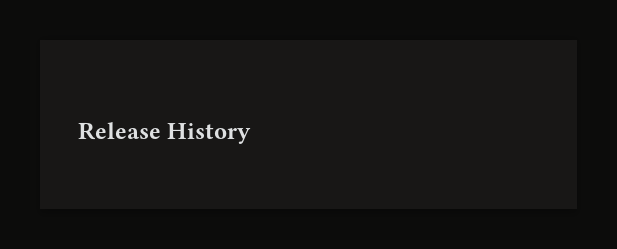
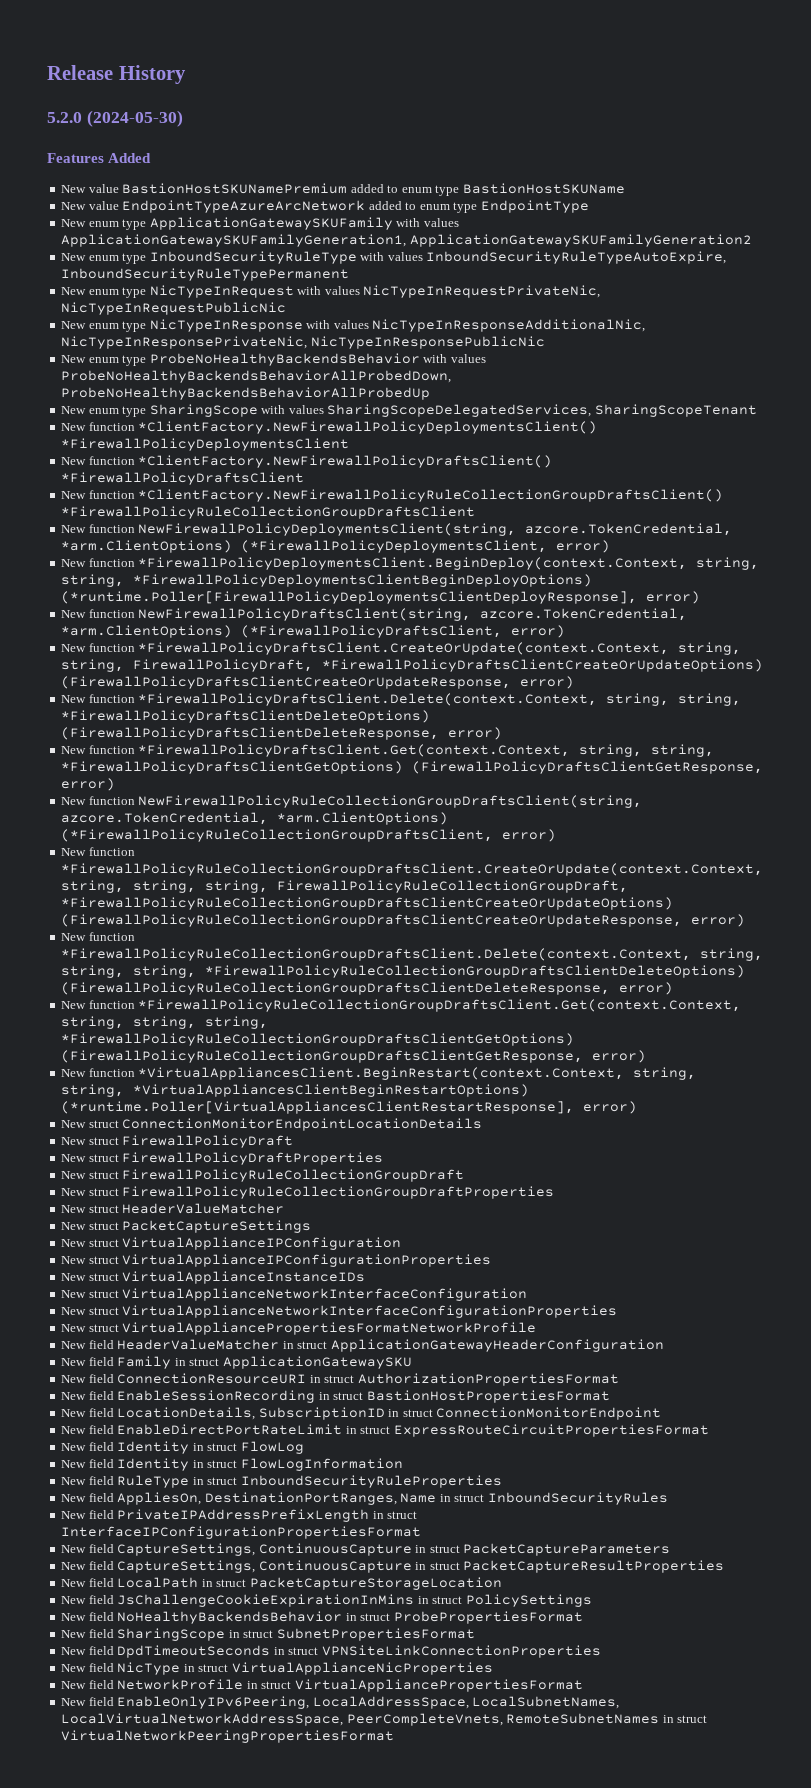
+ 5.2.0 (2024-05-30)
+ Features Added
+ New value BastionHostSKUNamePremium added to enum type BastionHostSKUName
+ New value EndpointTypeAzureArcNetwork added to enum type EndpointType
+ New enum type ApplicationGatewaySKUFamily with values ApplicationGatewaySKUFamilyGeneration1, ApplicationGatewaySKUFamilyGeneration2
+ New enum type InboundSecurityRuleType with values InboundSecurityRuleTypeAutoExpire, InboundSecurityRuleTypePermanent
+ New enum type NicTypeInRequest with values NicTypeInRequestPrivateNic, NicTypeInRequestPublicNic
+ New enum type NicTypeInResponse with values NicTypeInResponseAdditionalNic, NicTypeInResponsePrivateNic, NicTypeInResponsePublicNic
+ New enum type ProbeNoHealthyBackendsBehavior with values ProbeNoHealthyBackendsBehaviorAllProbedDown, ProbeNoHealthyBackendsBehaviorAllProbedUp
+ New enum type SharingScope with values SharingScopeDelegatedServices, SharingScopeTenant
+ New function *ClientFactory.NewFirewallPolicyDeploymentsClient() *FirewallPolicyDeploymentsClient
+ New function *ClientFactory.NewFirewallPolicyDraftsClient() *FirewallPolicyDraftsClient
+ New function *ClientFactory.NewFirewallPolicyRuleCollectionGroupDraftsClient() *FirewallPolicyRuleCollectionGroupDraftsClient
+ New function NewFirewallPolicyDeploymentsClient(string, azcore.TokenCredential, *arm.ClientOptions) (*FirewallPolicyDeploymentsClient, error)
+ New function *FirewallPolicyDeploymentsClient.BeginDeploy(context.Context, string, string, *FirewallPolicyDeploymentsClientBeginDeployOptions) (*runtime.Poller[FirewallPolicyDeploymentsClientDeployResponse], error)
+ New function NewFirewallPolicyDraftsClient(string, azcore.TokenCredential, *arm.ClientOptions) (*FirewallPolicyDraftsClient, error)
+ New function *FirewallPolicyDraftsClient.CreateOrUpdate(context.Context, string, string, FirewallPolicyDraft, *FirewallPolicyDraftsClientCreateOrUpdateOptions) (FirewallPolicyDraftsClientCreateOrUpdateResponse, error)
+ New function *FirewallPolicyDraftsClient.Delete(context.Context, string, string, *FirewallPolicyDraftsClientDeleteOptions) (FirewallPolicyDraftsClientDeleteResponse, error)
+ New function *FirewallPolicyDraftsClient.Get(context.Context, string, string, *FirewallPolicyDraftsClientGetOptions) (FirewallPolicyDraftsClientGetResponse, error)
+ New function NewFirewallPolicyRuleCollectionGroupDraftsClient(string, azcore.TokenCredential, *arm.ClientOptions) (*FirewallPolicyRuleCollectionGroupDraftsClient, error)
+ New function *FirewallPolicyRuleCollectionGroupDraftsClient.CreateOrUpdate(context.Context, string, string, string, FirewallPolicyRuleCollectionGroupDraft, *FirewallPolicyRuleCollectionGroupDraftsClientCreateOrUpdateOptions) (FirewallPolicyRuleCollectionGroupDraftsClientCreateOrUpdateResponse, error)
+ New function *FirewallPolicyRuleCollectionGroupDraftsClient.Delete(context.Context, string, string, string, *FirewallPolicyRuleCollectionGroupDraftsClientDeleteOptions) (FirewallPolicyRuleCollectionGroupDraftsClientDeleteResponse, error)
+ New function *FirewallPolicyRuleCollectionGroupDraftsClient.Get(context.Context, string, string, string, *FirewallPolicyRuleCollectionGroupDraftsClientGetOptions) (FirewallPolicyRuleCollectionGroupDraftsClientGetResponse, error)
+ New function *VirtualAppliancesClient.BeginRestart(context.Context, string, string, *VirtualAppliancesClientBeginRestartOptions) (*runtime.Poller[VirtualAppliancesClientRestartResponse], error)
+ New struct ConnectionMonitorEndpointLocationDetails
+ New struct FirewallPolicyDraft
+ New struct FirewallPolicyDraftProperties
+ New struct FirewallPolicyRuleCollectionGroupDraft
+ New struct FirewallPolicyRuleCollectionGroupDraftProperties
+ New struct HeaderValueMatcher
+ New struct PacketCaptureSettings
+ New struct VirtualApplianceIPConfiguration
+ New struct VirtualApplianceIPConfigurationProperties
+ New struct VirtualApplianceInstanceIDs
+ New struct VirtualApplianceNetworkInterfaceConfiguration
+ New struct VirtualApplianceNetworkInterfaceConfigurationProperties
+ New struct VirtualAppliancePropertiesFormatNetworkProfile
+ New field HeaderValueMatcher in struct ApplicationGatewayHeaderConfiguration
+ New field Family in struct ApplicationGatewaySKU
+ New field ConnectionResourceURI in struct AuthorizationPropertiesFormat
+ New field EnableSessionRecording in struct BastionHostPropertiesFormat
+ New field LocationDetails, SubscriptionID in struct ConnectionMonitorEndpoint
+ New field EnableDirectPortRateLimit in struct ExpressRouteCircuitPropertiesFormat
+ New field Identity in struct FlowLog
+ New field Identity in struct FlowLogInformation
+ New field RuleType in struct InboundSecurityRuleProperties
+ New field AppliesOn, DestinationPortRanges, Name in struct InboundSecurityRules
+ New field PrivateIPAddressPrefixLength in struct InterfaceIPConfigurationPropertiesFormat
+ New field CaptureSettings, ContinuousCapture in struct PacketCaptureParameters
+ New field CaptureSettings, ContinuousCapture in struct PacketCaptureResultProperties
+ New field LocalPath in struct PacketCaptureStorageLocation
+ New field JsChallengeCookieExpirationInMins in struct PolicySettings
+ New field NoHealthyBackendsBehavior in struct ProbePropertiesFormat
+ New field SharingScope in struct SubnetPropertiesFormat
+ New field DpdTimeoutSeconds in struct VPNSiteLinkConnectionProperties
+ New field NicType in struct VirtualApplianceNicProperties
+ New field NetworkProfile in struct VirtualAppliancePropertiesFormat
+ New field EnableOnlyIPv6Peering, LocalAddressSpace, LocalSubnetNames, LocalVirtualNetworkAddressSpace, PeerCompleteVnets, RemoteSubnetNames in struct VirtualNetworkPeeringPropertiesFormat

